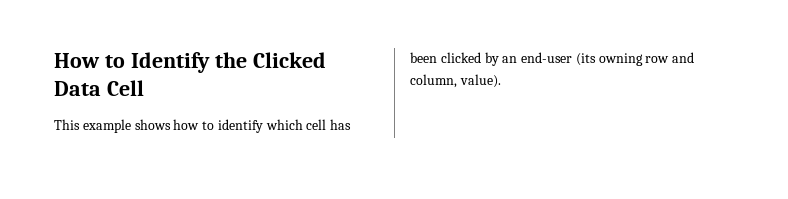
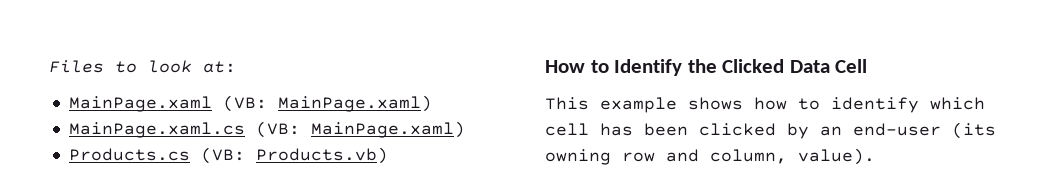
+ Files to look at:
+ MainPage.xaml (VB: MainPage.xaml)
+ MainPage.xaml.cs (VB: MainPage.xaml)
+ Products.cs (VB: Products.vb)

